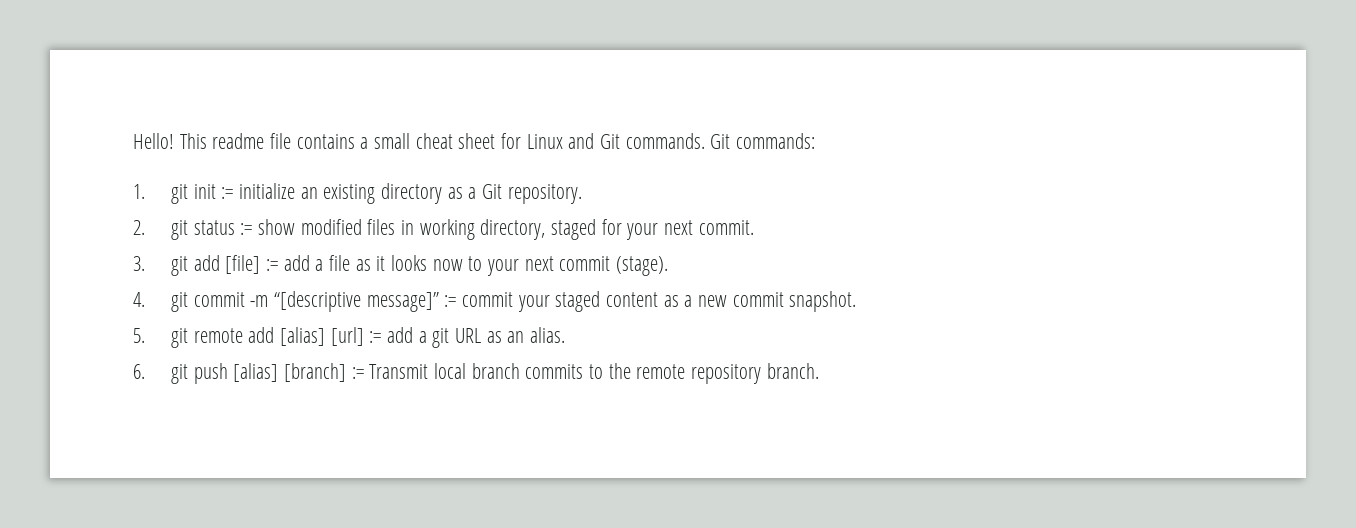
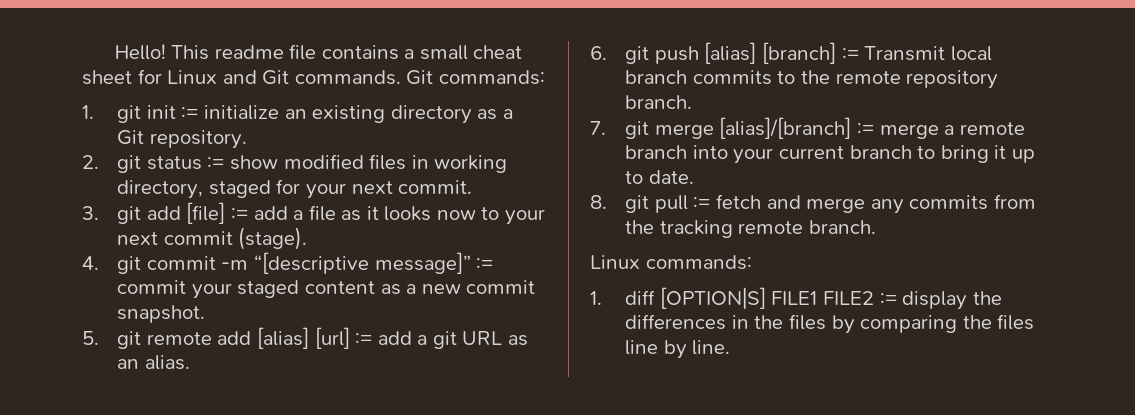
+ 7. git merge [alias]/[branch] := merge a remote branch into your current branch to bring it up to date.
+ 8. git pull := fetch and merge any commits from the tracking remote branch.
+ Linux commands:
+ 1. diff [OPTION|S] FILE1 FILE2 := display the differences in the files by comparing the files line by line.

